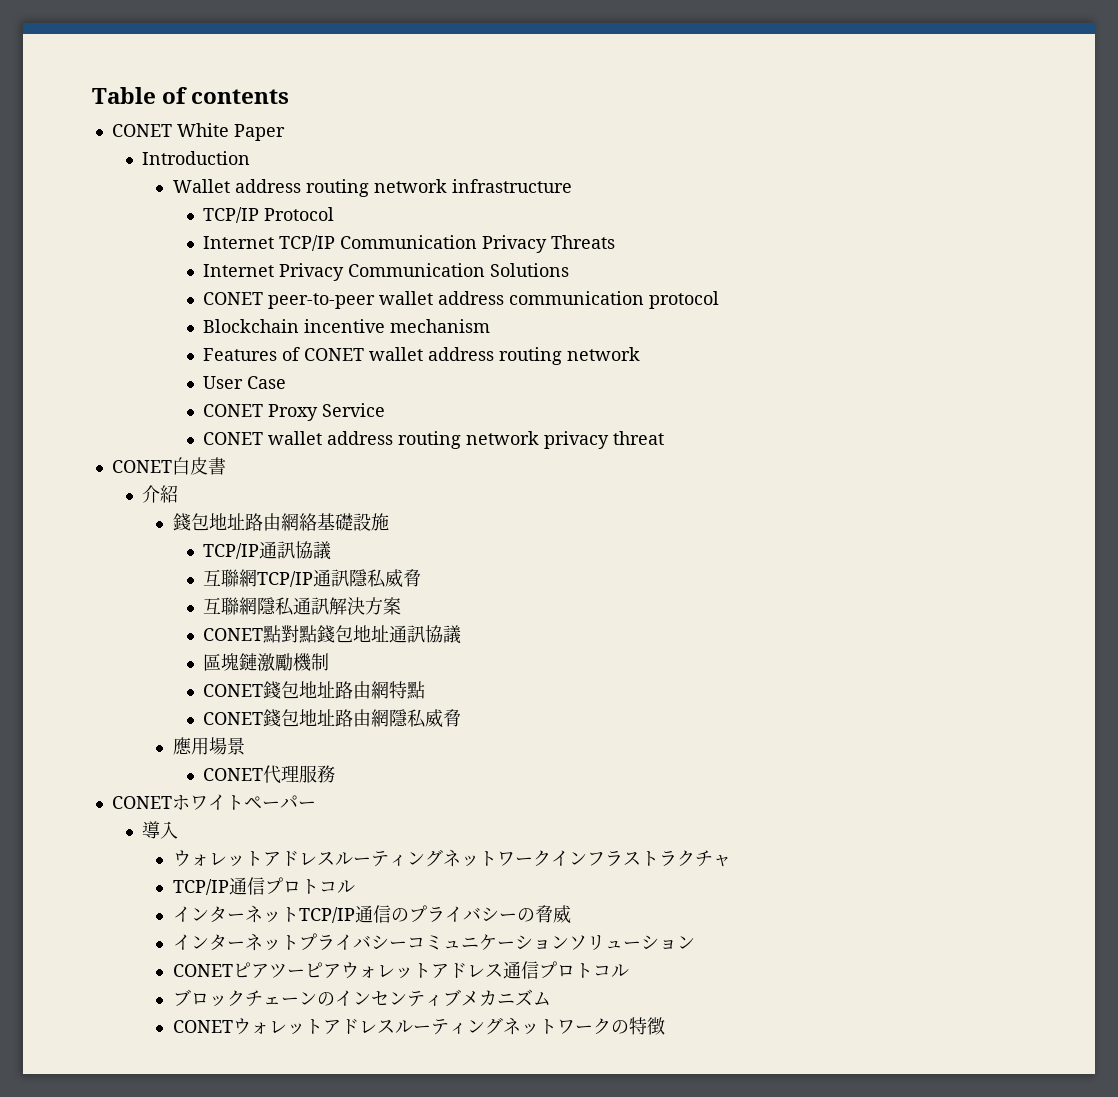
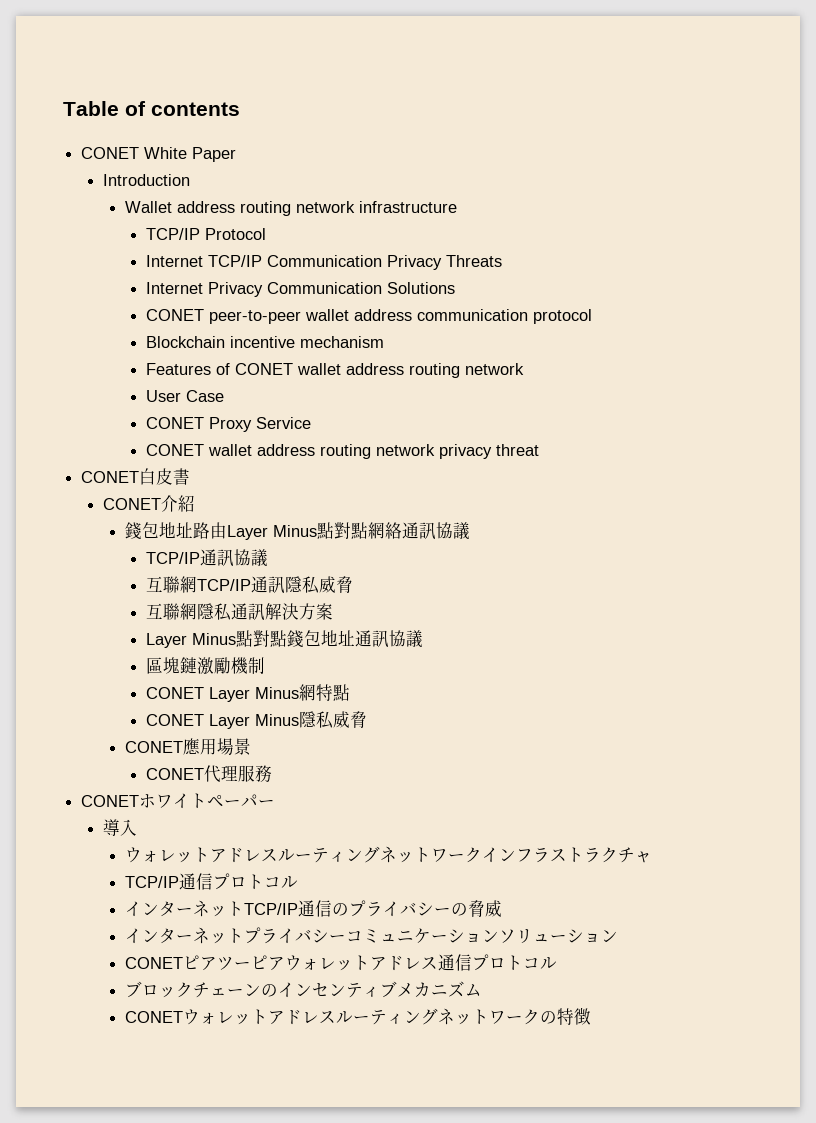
- 介紹
+ CONET介紹
- 錢包地址路由網絡基礎設施
+ 錢包地址路由Layer Minus點對點網絡通訊協議
- CONET點對點錢包地址通訊協議
+ Layer Minus點對點錢包地址通訊協議
- CONET錢包地址路由網特點
+ CONET Layer Minus網特點
- CONET錢包地址路由網隱私威脅
- 應用場景
+ CONET Layer Minus隱私威脅
+ CONET應用場景

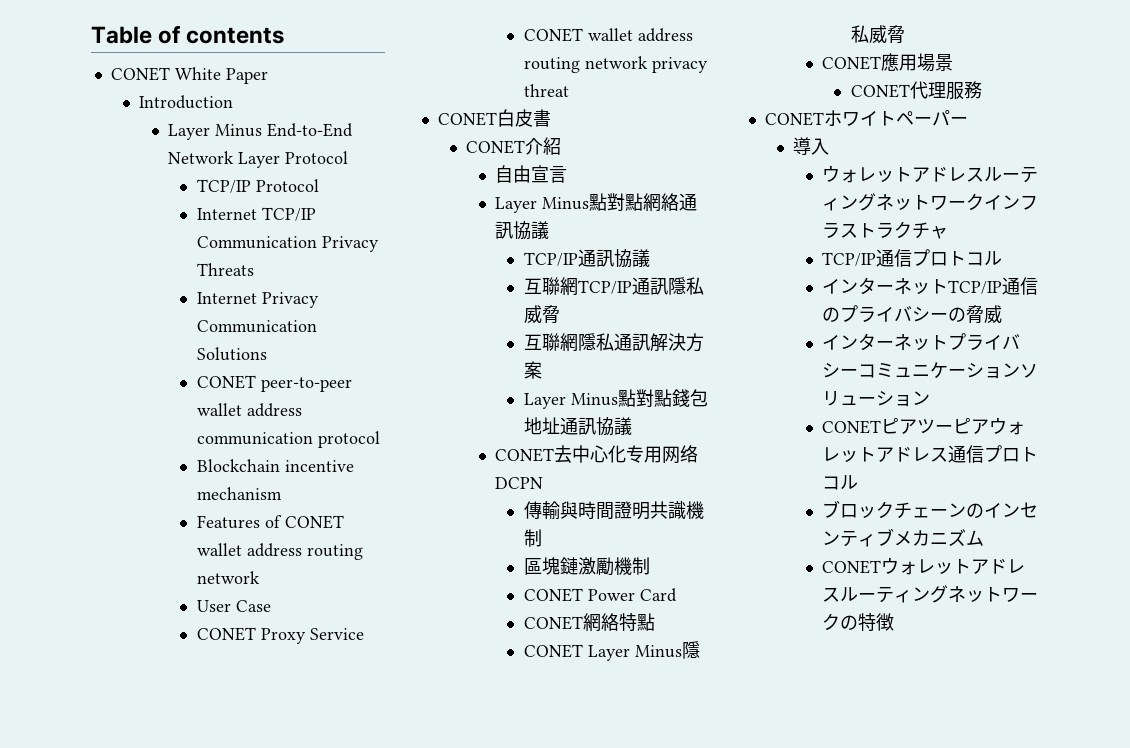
- Wallet address routing network infrastructure
+ Layer Minus End-to-End Network Layer Protocol
- 錢包地址路由Layer Minus點對點網絡通訊協議
+ 自由宣言
+ Layer Minus點對點網絡通訊協議
+ CONET去中心化专用网络DCPN
+ 傳輸與時間證明共識機制
- CONET Layer Minus網特點
+ CONET Power Card
+ CONET網絡特點

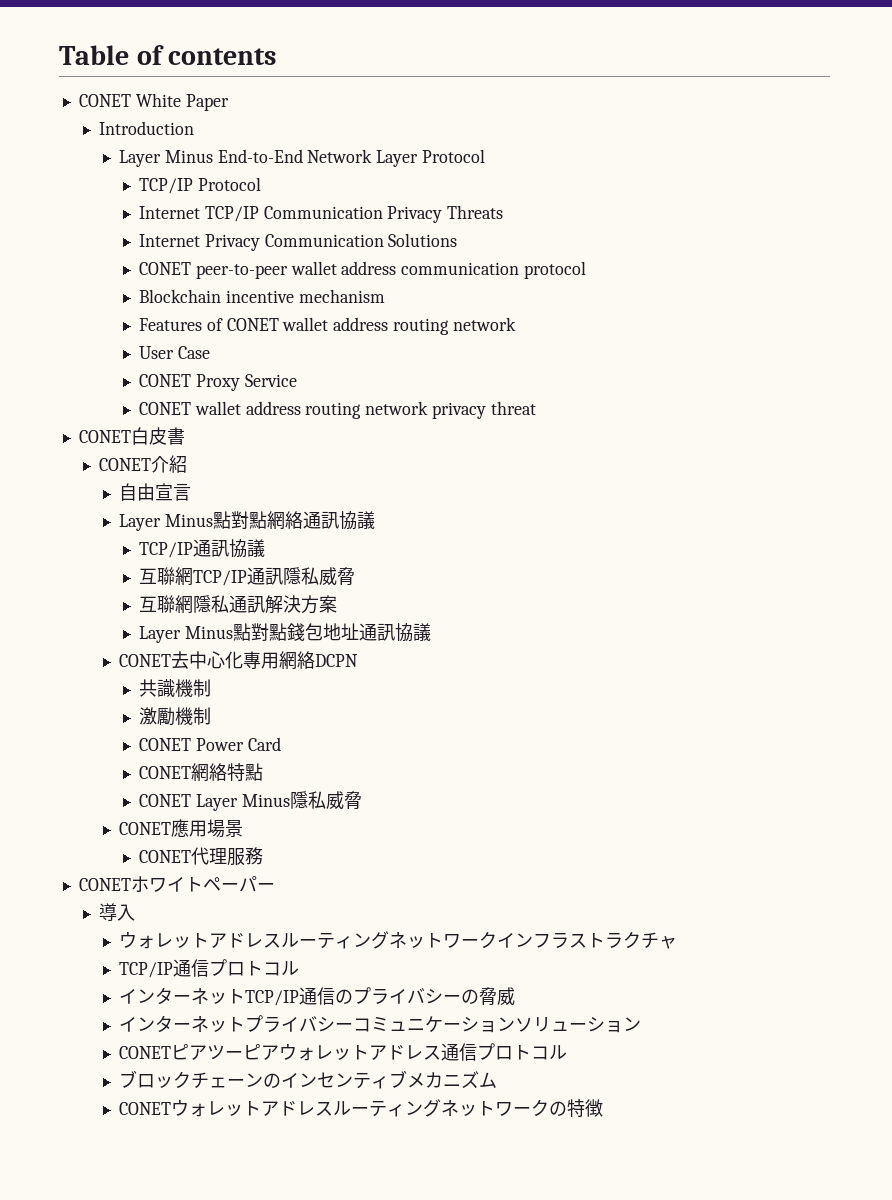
- CONET去中心化专用网络DCPN
+ CONET去中心化專用網絡DCPN
- 傳輸與時間證明共識機制
+ 共識機制
- 區塊鏈激勵機制
+ 激勵機制

